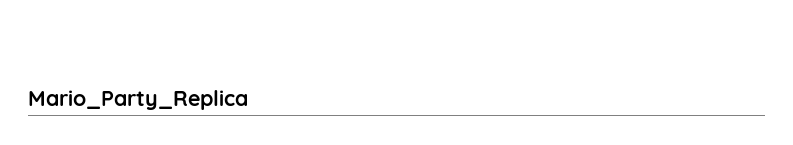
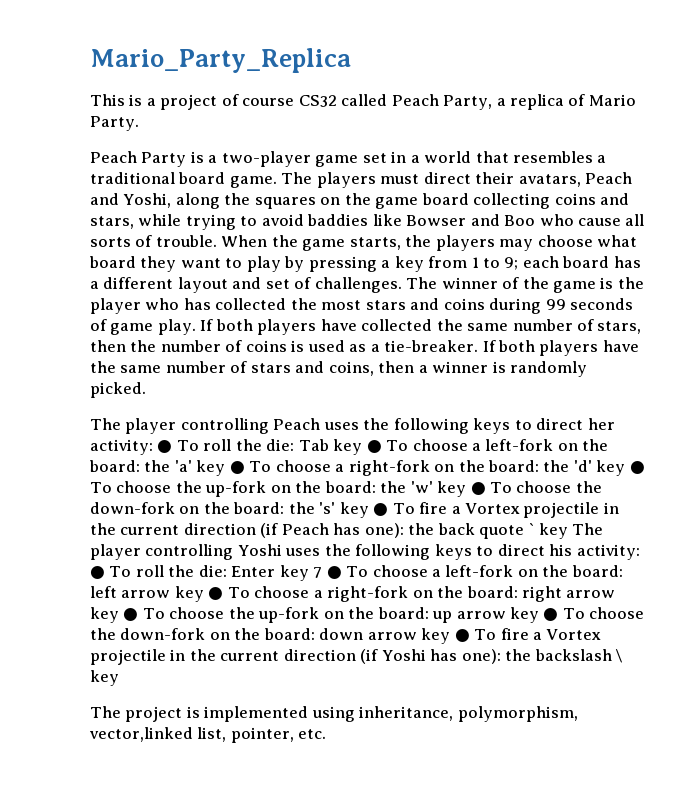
+ This is a project of course CS32 called Peach Party, a replica of Mario Party.
+ Peach Party is a two-player game set in a world that resembles a traditional board game. The players must direct their avatars, Peach and Yoshi, along the squares on the game board collecting coins and stars, while trying to avoid baddies like Bowser and Boo who cause all sorts of trouble. When the game starts, the players may choose what board they want to play by pressing a key from 1 to 9; each board has a different layout and set of challenges. The winner of the game is the player who has collected the most stars and coins during 99 seconds of game play. If both players have collected the same number of stars, then the number of coins is used as a tie-breaker. If both players have the same number of stars and coins, then a winner is randomly picked.
+ The player controlling Peach uses the following keys to direct her activity: ● To roll the die: Tab key ● To choose a left-fork on the board: the 'a' key ● To choose a right-fork on the board: the 'd' key ● To choose the up-fork on the board: the 'w' key ● To choose the down-fork on the board: the 's' key ● To fire a Vortex projectile in the current direction (if Peach has one): the back quote ` key The player controlling Yoshi uses the following keys to direct his activity: ● To roll the die: Enter key 7 ● To choose a left-fork on the board: left arrow key ● To choose a right-fork on the board: right arrow key ● To choose the up-fork on the board: up arrow key ● To choose the down-fork on the board: down arrow key ● To fire a Vortex projectile in the current direction (if Yoshi has one): the backslash \ key
+ The project is implemented using inheritance, polymorphism, vector,linked list, pointer, etc.

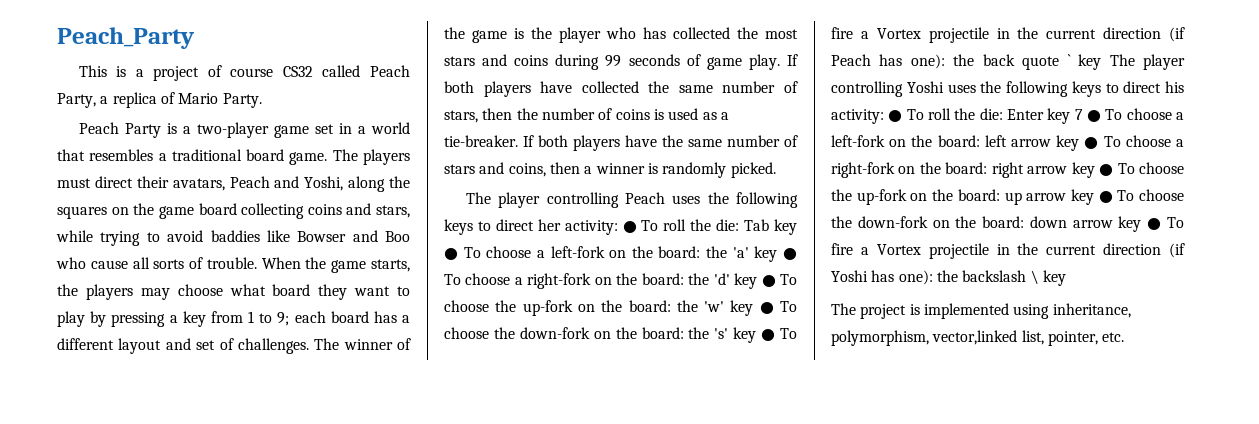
- Mario_Party_Replica
+ Peach_Party

